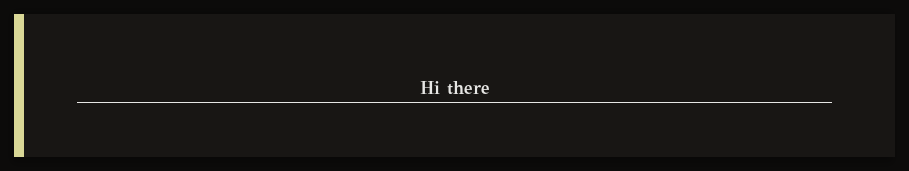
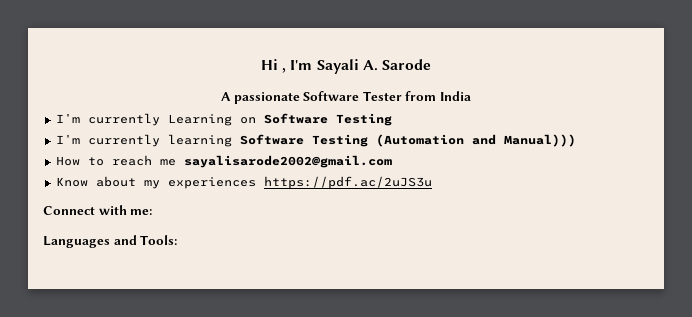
- Hi there
+ Hi , I'm Sayali A. Sarode
+ A passionate Software Tester from India
+ I’m currently Learning on Software Testing
+ I’m currently learning Software Testing (Automation and Manual)))
+ How to reach me sayalisarode2002@gmail.com
+ Know about my experiences https://pdf.ac/2uJS3u
+ Connect with me:
+ Languages and Tools:

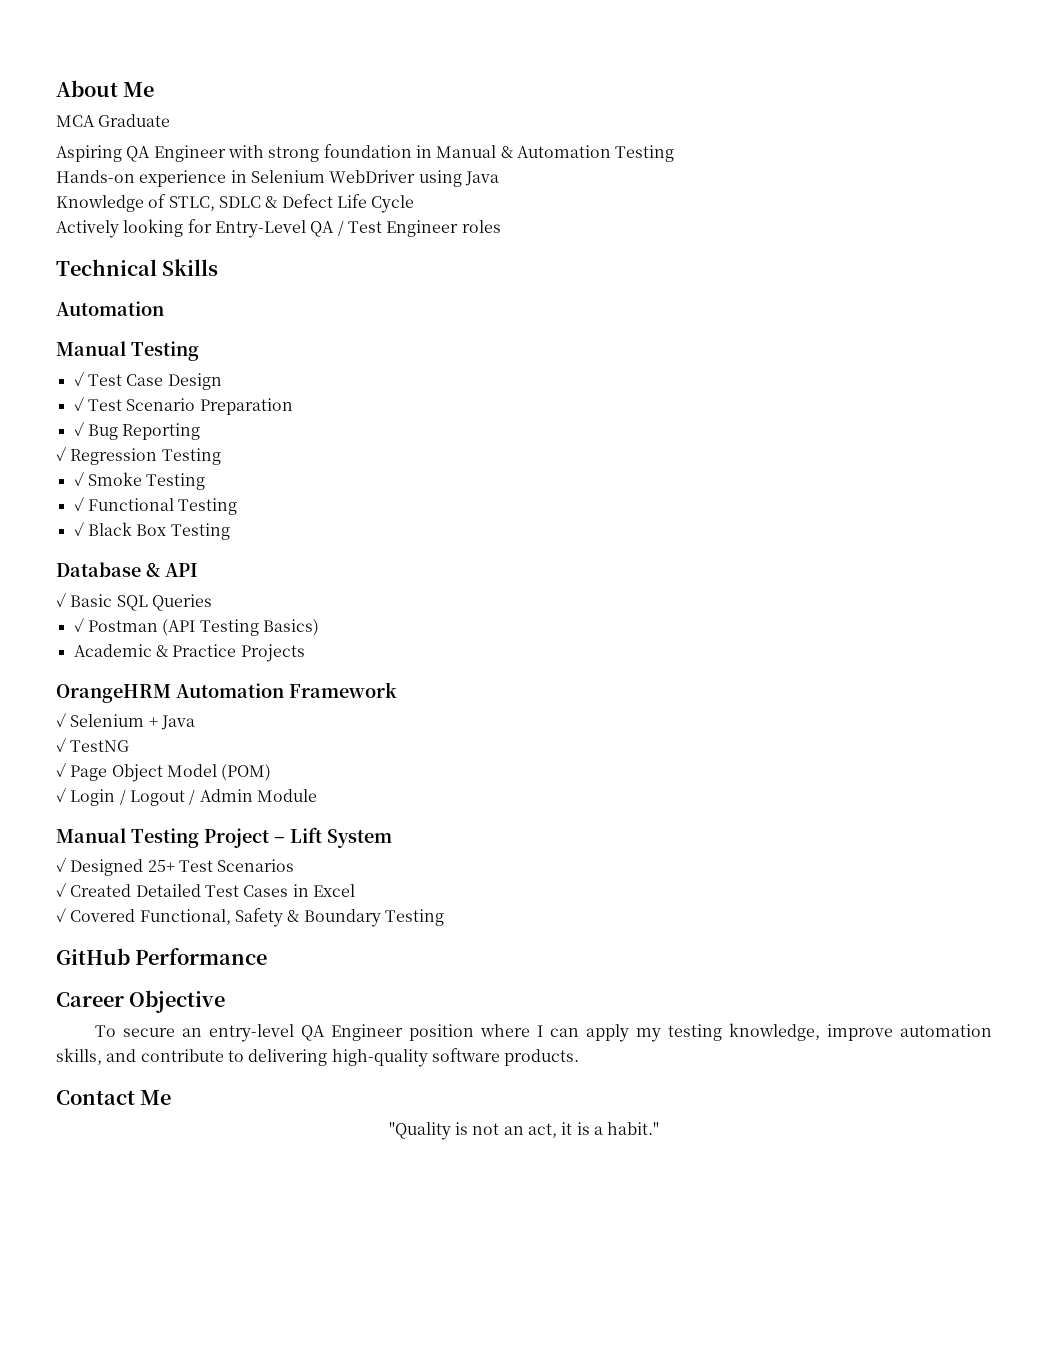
- Hi , I'm Sayali A. Sarode
- A passionate Software Tester from India
- I’m currently Learning on Software Testing
- I’m currently learning Software Testing (Automation and Manual)))
- How to reach me sayalisarode2002@gmail.com
- Know about my experiences https://pdf.ac/2uJS3u
- Connect with me:
- Languages and Tools:
+ About Me
+ MCA Graduate
+ Aspiring QA Engineer with strong foundation in Manual & Automation Testing
+ Hands-on experience in Selenium WebDriver using Java
+ Knowledge of STLC, SDLC & Defect Life Cycle
+ Actively looking for Entry-Level QA / Test Engineer roles
+ Technical Skills
+ Automation
+ Manual Testing
+ ✓ Test Case Design
+ ✓ Test Scenario Preparation
+ ✓ Bug Reporting
+ ✓ Regression Testing
+ ✓ Smoke Testing
+ ✓ Functional Testing
+ ✓ Black Box Testing
+ Database & API
+ ✓ Basic SQL Queries
+ ✓ Postman (API Testing Basics)
+ Academic & Practice Projects
+ OrangeHRM Automation Framework
+ ✓ Selenium + Java
+ ✓ TestNG
+ ✓ Page Object Model (POM)
+ ✓ Login / Logout / Admin Module
+ Manual Testing Project – Lift System
+ ✓ Designed 25+ Test Scenarios
+ ✓ Created Detailed Test Cases in Excel
+ ✓ Covered Functional, Safety & Boundary Testing
+ GitHub Performance
+ Career Objective
+ To secure an entry-level QA Engineer position where I can apply my testing knowledge, improve automation skills, and contribute to delivering high-quality software products.
+ Contact Me
+ "Quality is not an act, it is a habit."

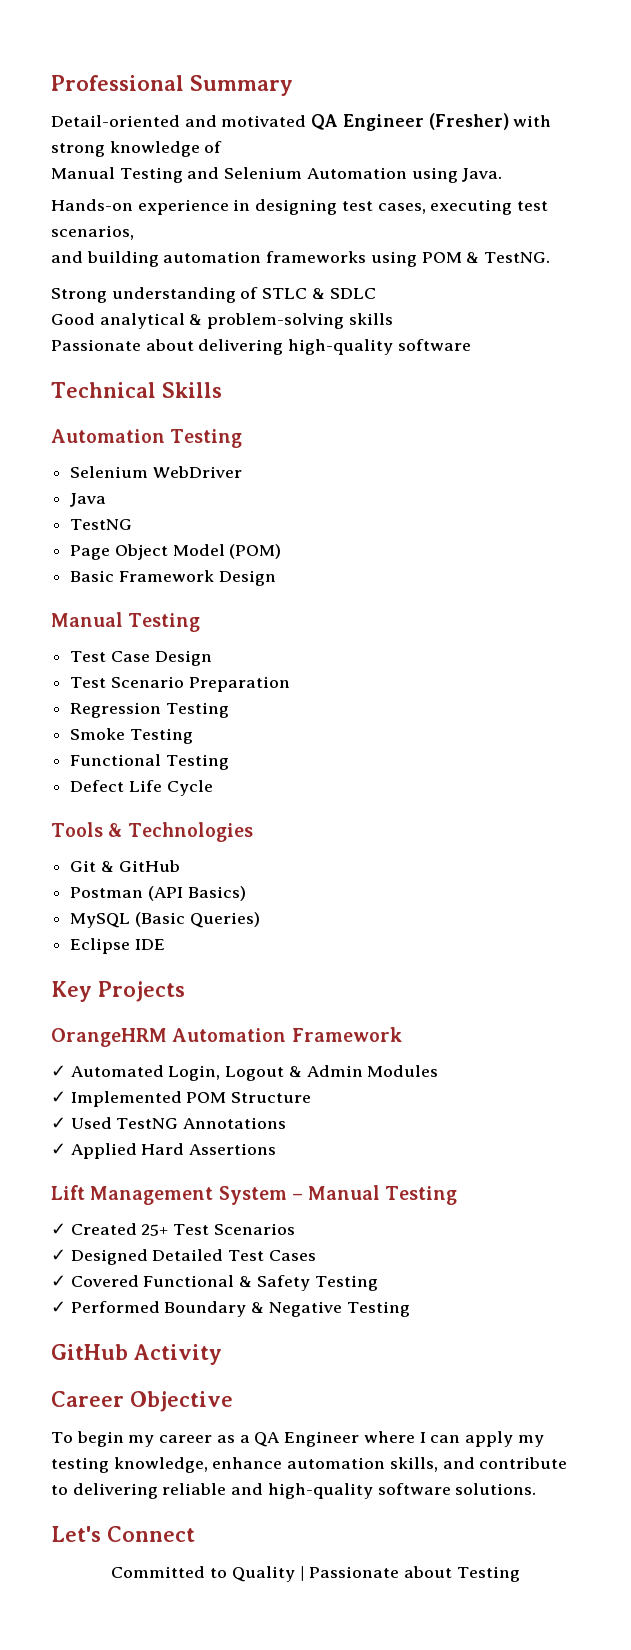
- About Me
- MCA Graduate
- Aspiring QA Engineer with strong foundation in Manual & Automation Testing
- Hands-on experience in Selenium WebDriver using Java
- Knowledge of STLC, SDLC & Defect Life Cycle
- Actively looking for Entry-Level QA / Test Engineer roles
+ Professional Summary
+ Detail-oriented and motivated QA Engineer (Fresher) with strong knowledge of
+ Manual Testing and Selenium Automation using Java.
+ Hands-on experience in designing test cases, executing test scenarios,
+ and building automation frameworks using POM & TestNG.
+ Strong understanding of STLC & SDLC
+ Good analytical & problem-solving skills
+ Passionate about delivering high-quality software
  Technical Skills
- Automation
+ Automation Testing
+ Selenium WebDriver
+ Java
+ TestNG
+ Page Object Model (POM)
+ Basic Framework Design
  Manual Testing
- ✓ Test Case Design
+ Test Case Design
- ✓ Test Scenario Preparation
+ Test Scenario Preparation
- ✓ Bug Reporting
- ✓ Regression Testing
+ Regression Testing
- ✓ Smoke Testing
+ Smoke Testing
- ✓ Functional Testing
+ Functional Testing
- ✓ Black Box Testing
- Database & API
- ✓ Basic SQL Queries
- ✓ Postman (API Testing Basics)
+ Defect Life Cycle
+ Tools & Technologies
+ Git & GitHub
+ Postman (API Basics)
- Academic & Practice Projects
+ MySQL (Basic Queries)
+ Eclipse IDE
+ Key Projects
- ✓ Selenium + Java
- ✓ TestNG
- ✓ Page Object Model (POM)
- ✓ Login / Logout / Admin Module
- Manual Testing Project – Lift System
- ✓ Designed 25+ Test Scenarios
+ ✓ Automated Login, Logout & Admin Modules
+ ✓ Implemented POM Structure
+ ✓ Used TestNG Annotations
+ ✓ Applied Hard Assertions
+ Lift Management System – Manual Testing
+ ✓ Created 25+ Test Scenarios
- ✓ Created Detailed Test Cases in Excel
+ ✓ Designed Detailed Test Cases
- ✓ Covered Functional, Safety & Boundary Testing
+ ✓ Covered Functional & Safety Testing
+ ✓ Performed Boundary & Negative Testing
- GitHub Performance
+ GitHub Activity
- To secure an entry-level QA Engineer position where I can apply my testing knowledge, improve automation skills, and contribute to delivering high-quality software products.
- Contact Me
- "Quality is not an act, it is a habit."
+ To begin my career as a QA Engineer where I can apply my testing knowledge, enhance automation skills, and contribute to delivering reliable and high-quality software solutions.
+ Let's Connect
+ Committed to Quality | Passionate about Testing

